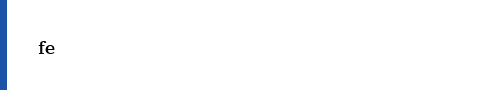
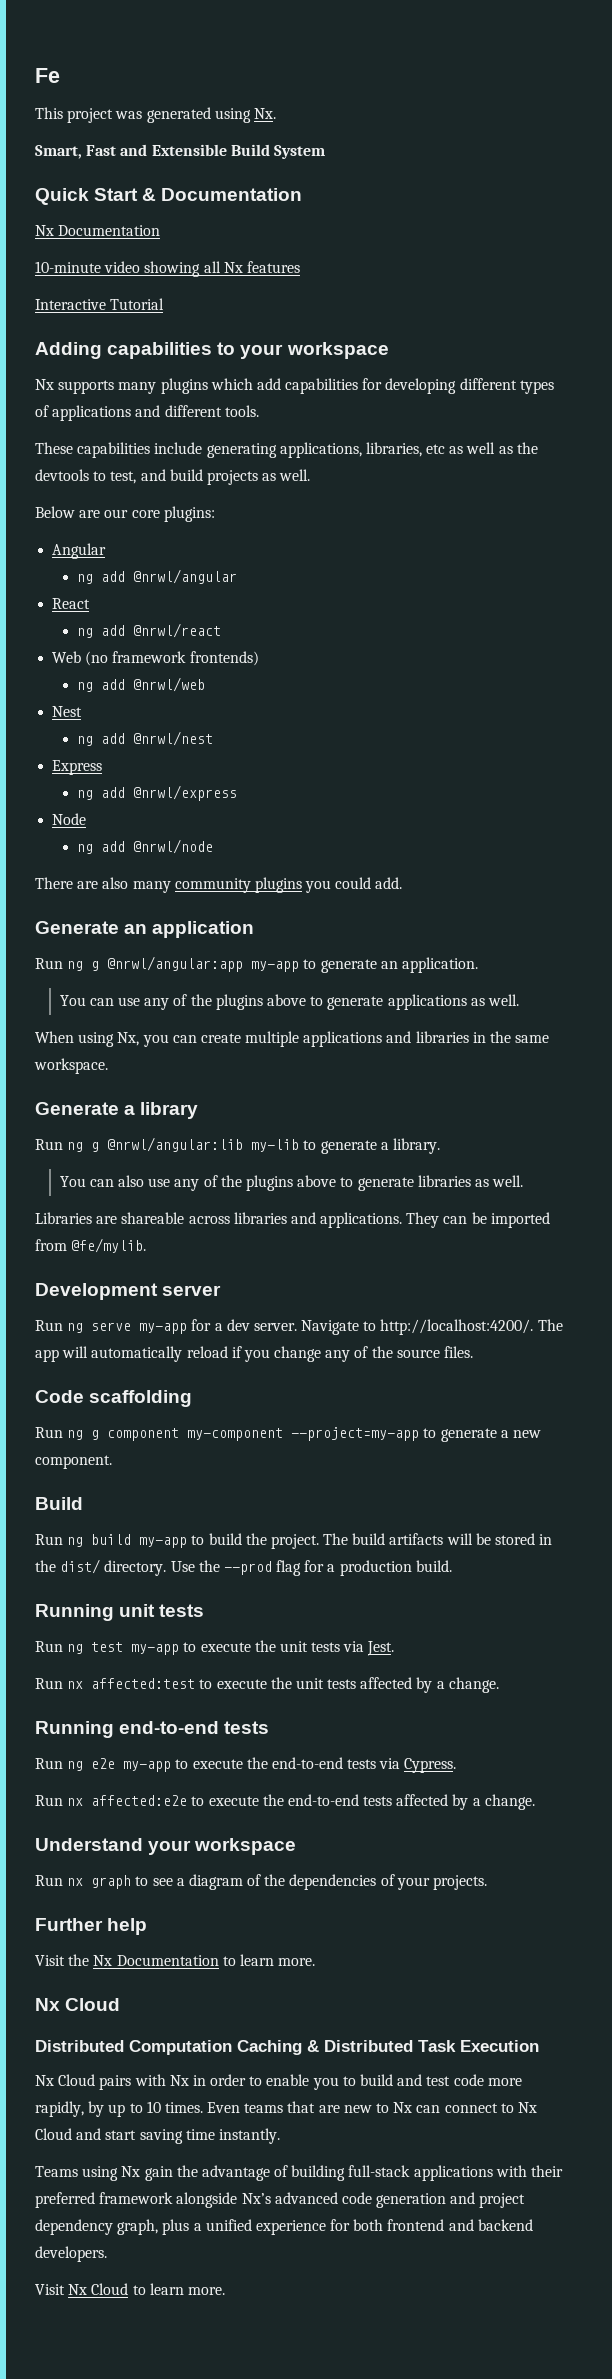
- fe
+ Fe
+ This project was generated using Nx.
+ Smart, Fast and Extensible Build System
+ Quick Start & Documentation
+ Nx Documentation
+ 10-minute video showing all Nx features
+ Interactive Tutorial
+ Adding capabilities to your workspace
+ Nx supports many plugins which add capabilities for developing different types of applications and different tools.
+ These capabilities include generating applications, libraries, etc as well as the devtools to test, and build projects as well.
+ Below are our core plugins:
+ Angular
+ ng add @nrwl/angular
+ React
+ ng add @nrwl/react
+ Web (no framework frontends)
+ ng add @nrwl/web
+ Nest
+ ng add @nrwl/nest
+ Express
+ ng add @nrwl/express
+ Node
+ ng add @nrwl/node
+ There are also many community plugins you could add.
+ Generate an application
+ Run ng g @nrwl/angular:app my-app to generate an application.
+ You can use any of the plugins above to generate applications as well.
+ When using Nx, you can create multiple applications and libraries in the same workspace.
+ Generate a library
+ Run ng g @nrwl/angular:lib my-lib to generate a library.
+ You can also use any of the plugins above to generate libraries as well.
+ Libraries are shareable across libraries and applications. They can be imported from @fe/mylib.
+ Development server
+ Run ng serve my-app for a dev server. Navigate to http://localhost:4200/. The app will automatically reload if you change any of the source files.
+ Code scaffolding
+ Run ng g component my-component --project=my-app to generate a new component.
+ Build
+ Run ng build my-app to build the project. The build artifacts will be stored in the dist/ directory. Use the --prod flag for a production build.
+ Running unit tests
+ Run ng test my-app to execute the unit tests via Jest.
+ Run nx affected:test to execute the unit tests affected by a change.
+ Running end-to-end tests
+ Run ng e2e my-app to execute the end-to-end tests via Cypress.
+ Run nx affected:e2e to execute the end-to-end tests affected by a change.
+ Understand your workspace
+ Run nx graph to see a diagram of the dependencies of your projects.
+ Further help
+ Visit the Nx Documentation to learn more.
+ Nx Cloud
+ Distributed Computation Caching & Distributed Task Execution
+ Nx Cloud pairs with Nx in order to enable you to build and test code more rapidly, by up to 10 times. Even teams that are new to Nx can connect to Nx Cloud and start saving time instantly.
+ Teams using Nx gain the advantage of building full-stack applications with their preferred framework alongside Nx’s advanced code generation and project dependency graph, plus a unified experience for both frontend and backend developers.
+ Visit Nx Cloud to learn more.

